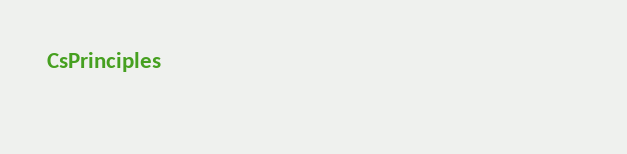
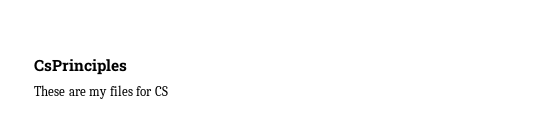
+ These are my files for CS

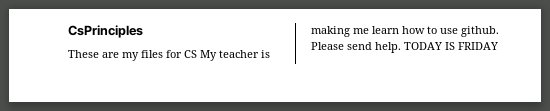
- These are my files for CS
+ These are my files for CS My teacher is making me learn how to use github. Please send help. TODAY IS FRIDAY

